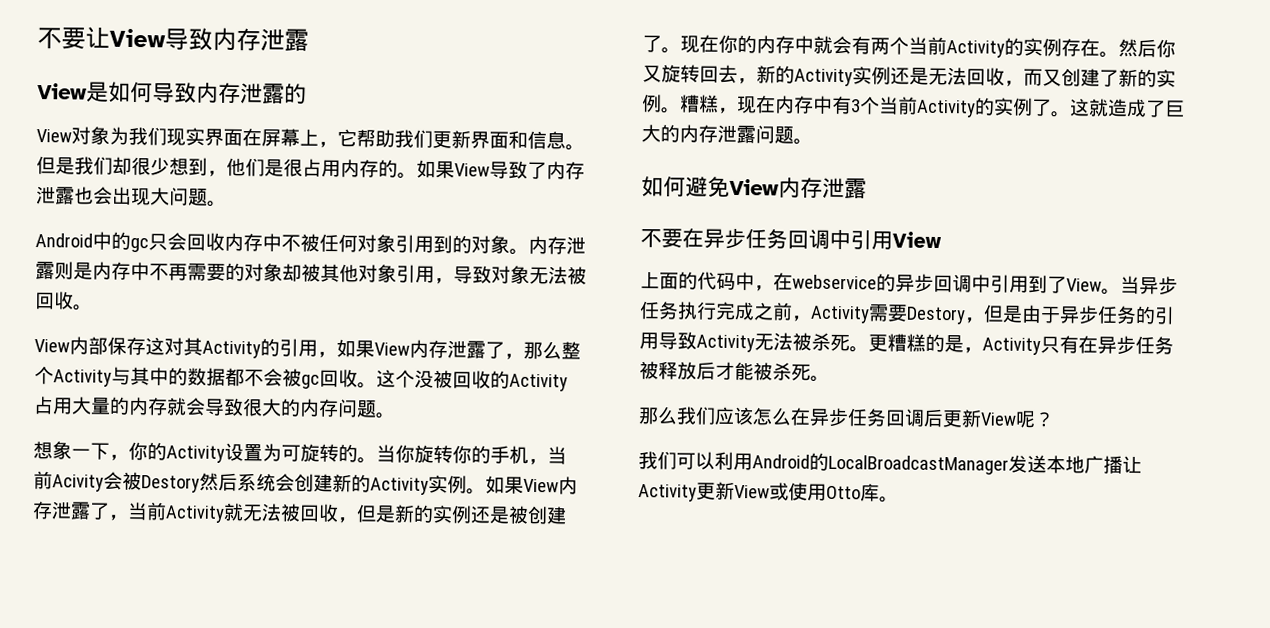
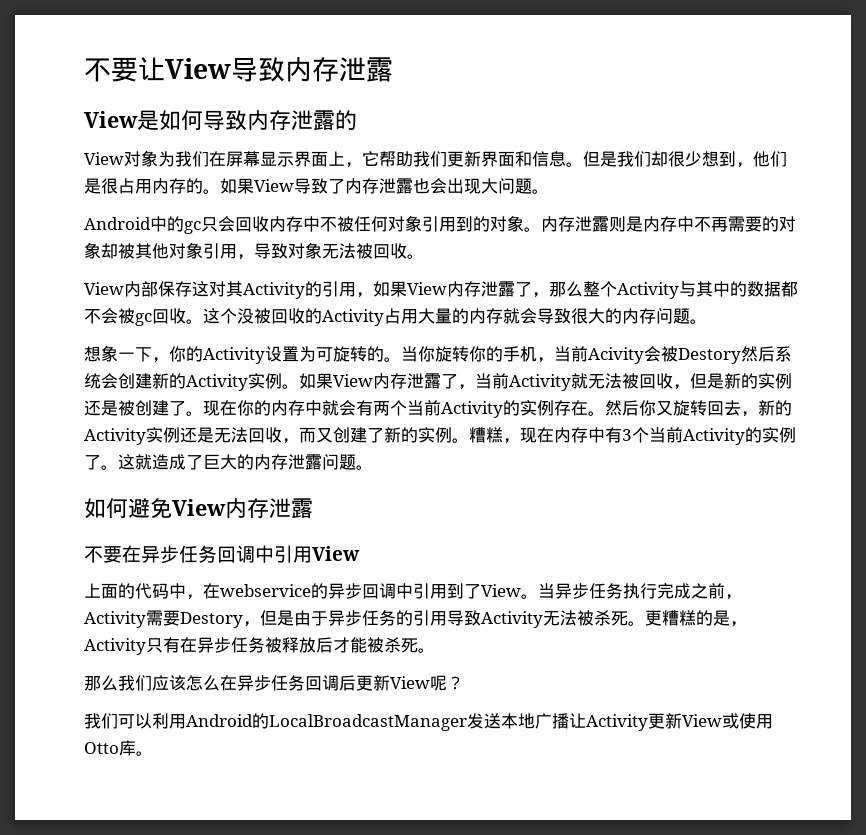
- View对象为我们现实界面在屏幕上，它帮助我们更新界面和信息。
+ View对象为我们在屏幕显示界面上，它帮助我们更新界面和信息。

